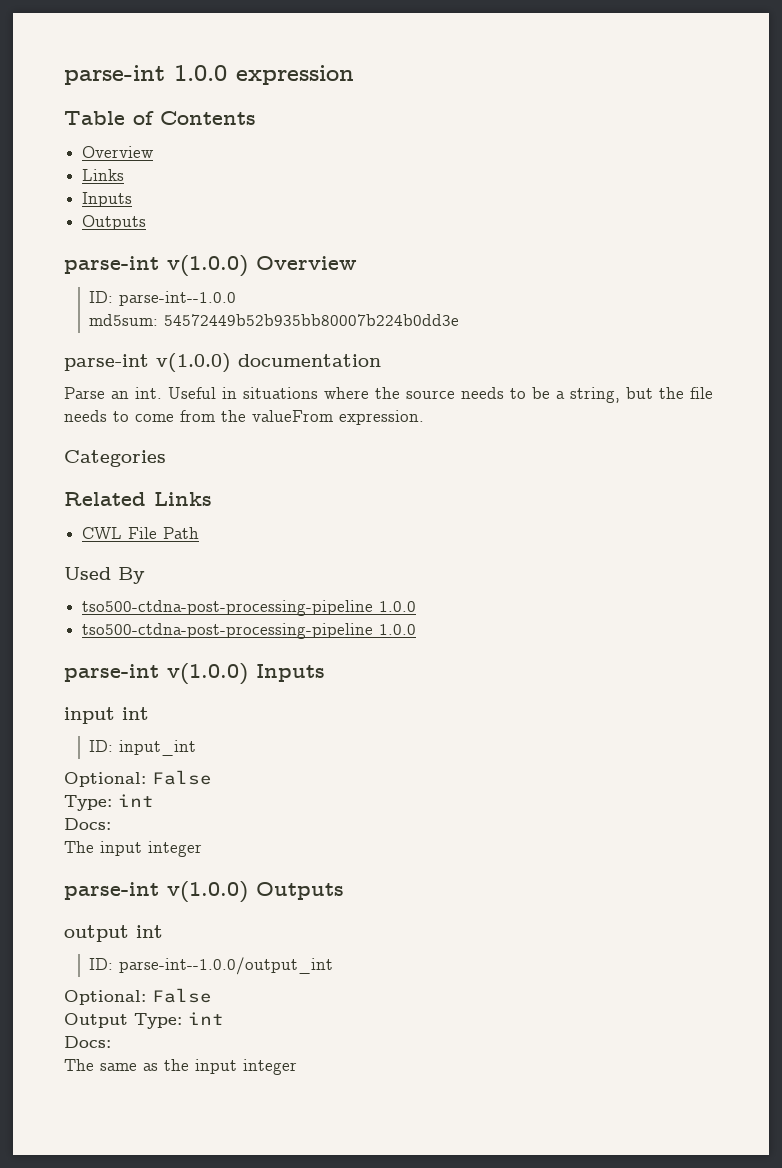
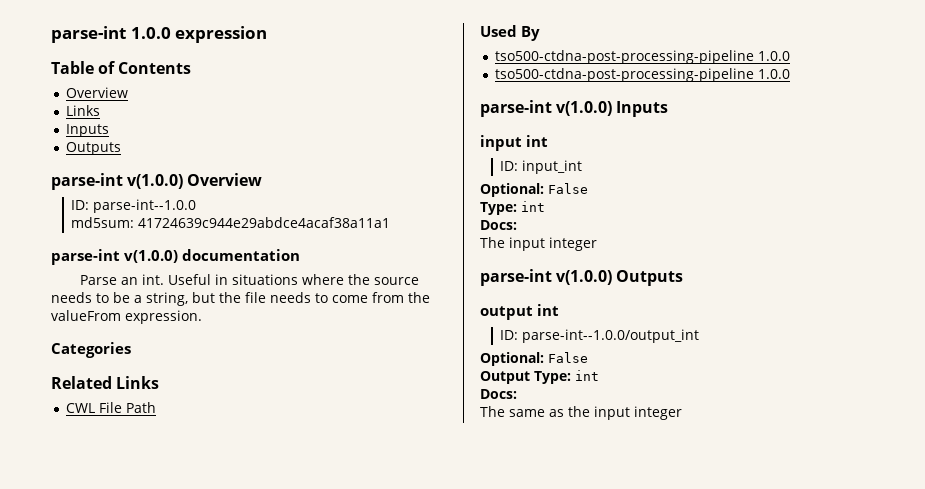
- md5sum: 54572449b52b935bb80007b224b0dd3e
+ md5sum: 41724639c944e29abdce4acaf38a11a1

